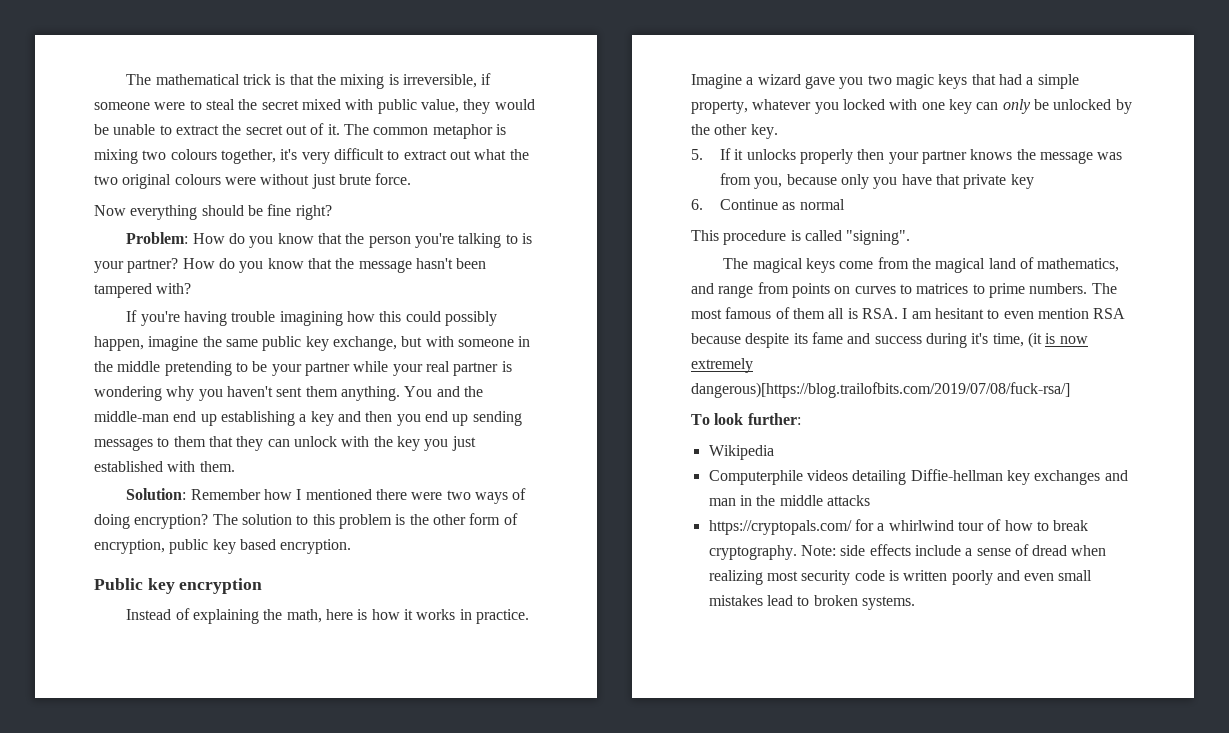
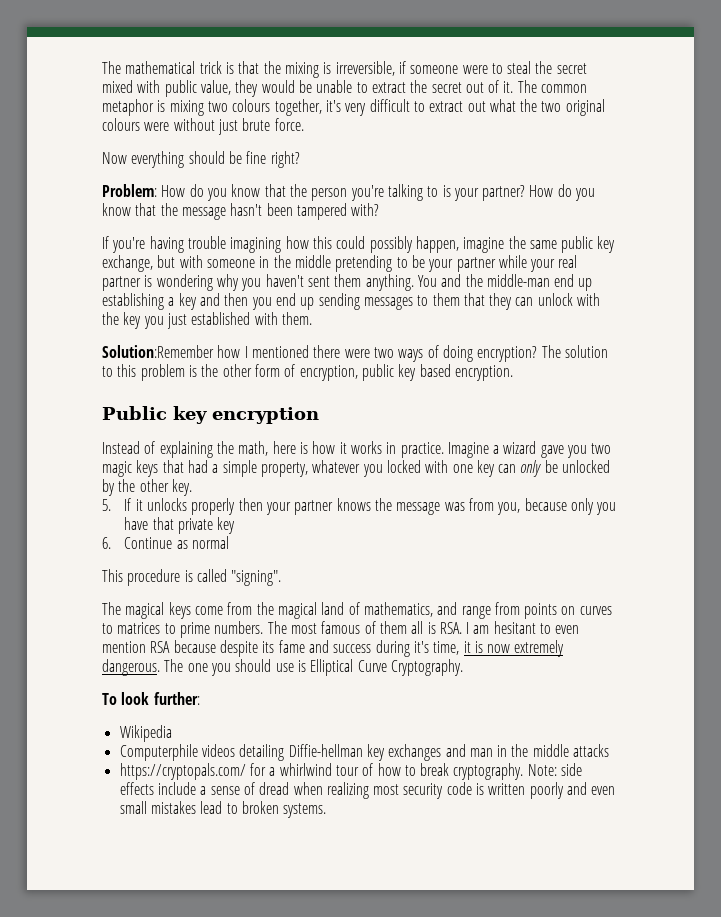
- Solution: Remember how I mentioned there were two ways of doing encryption?
+ Solution:Remember how I mentioned there were two ways of doing encryption?
- The most famous of them all is RSA. I am hesitant to even mention RSA because despite its fame and success during it's time, (it is now extremely dangerous)[https://blog.trailofbits.com/2019/07/08/fuck-rsa/]
+ The most famous of them all is RSA. I am hesitant to even mention RSA because despite its fame and success during it's time, it is now extremely dangerous. The one you should use is Elliptical Curve Cryptography.

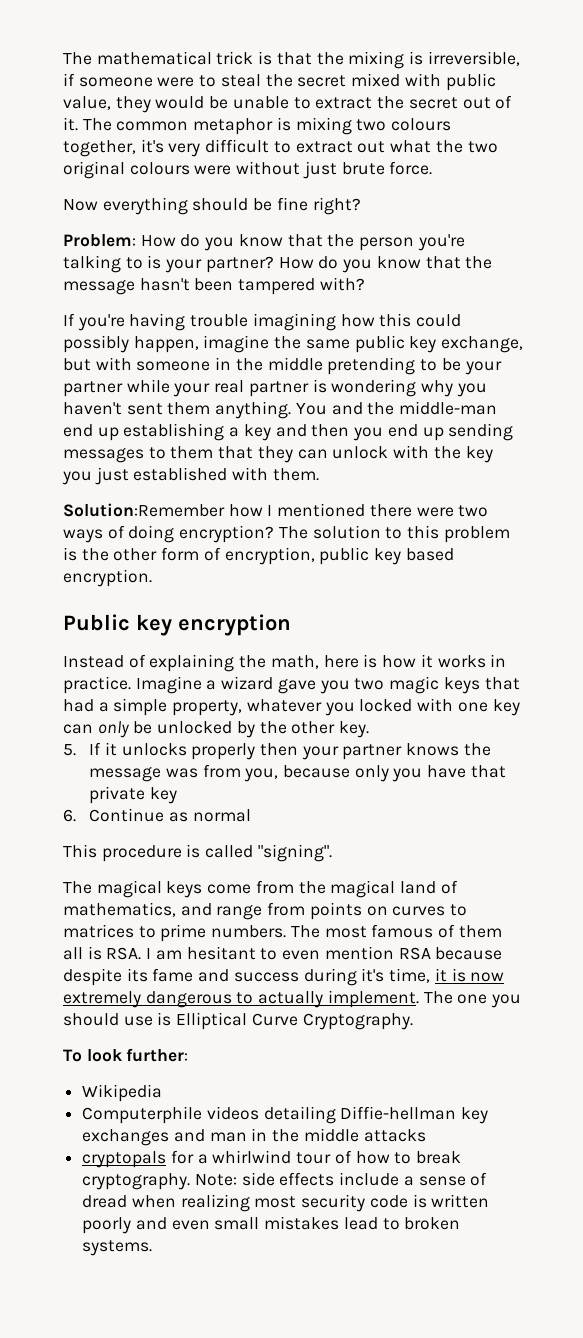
- The most famous of them all is RSA. I am hesitant to even mention RSA because despite its fame and success during it's time, it is now extremely dangerous.
+ The most famous of them all is RSA. I am hesitant to even mention RSA because despite its fame and success during it's time, it is now extremely dangerous to actually implement.
- https://cryptopals.com/ for a whirlwind tour of how to break cryptography.
+ cryptopals for a whirlwind tour of how to break cryptography.

